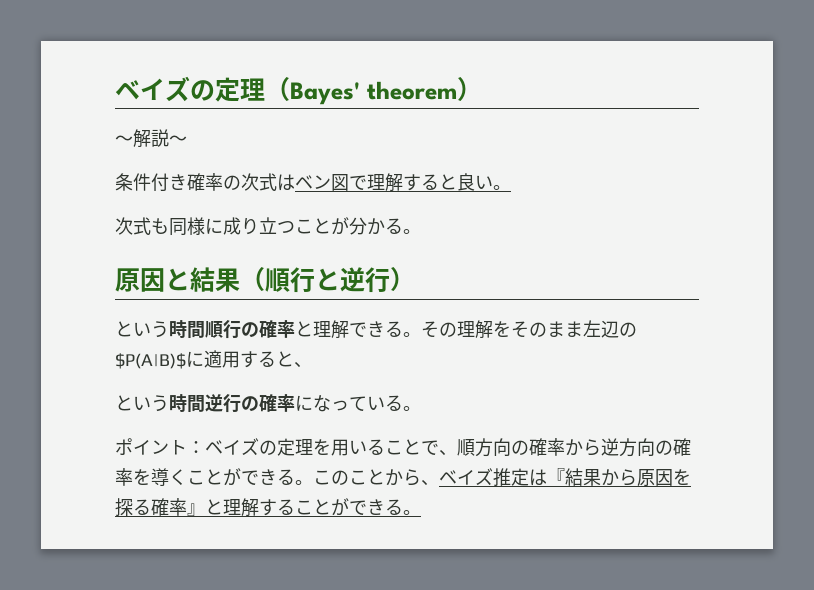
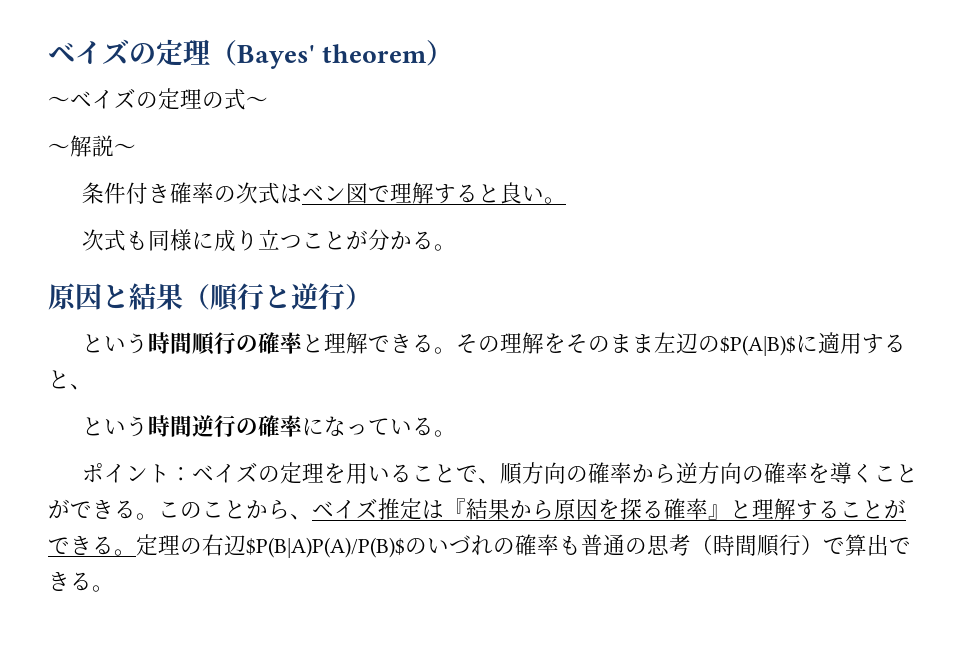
+ ～ベイズの定理の式～
+ 定理の右辺$P(B|A)P(A)/P(B)$のいづれの確率も普通の思考（時間順行）で算出できる。

